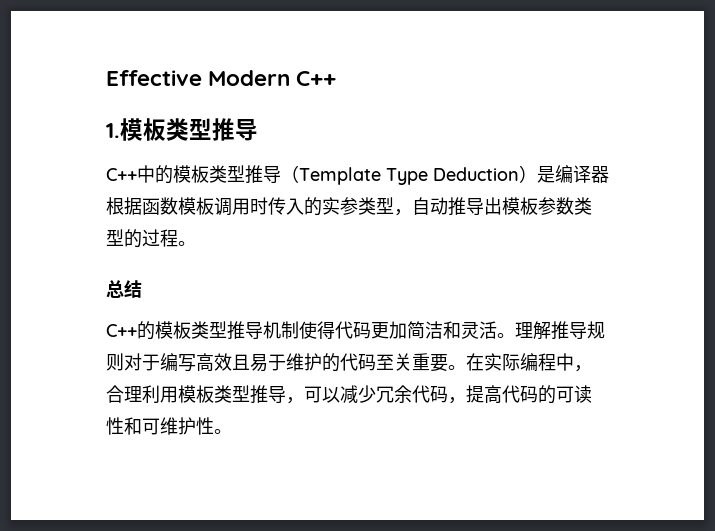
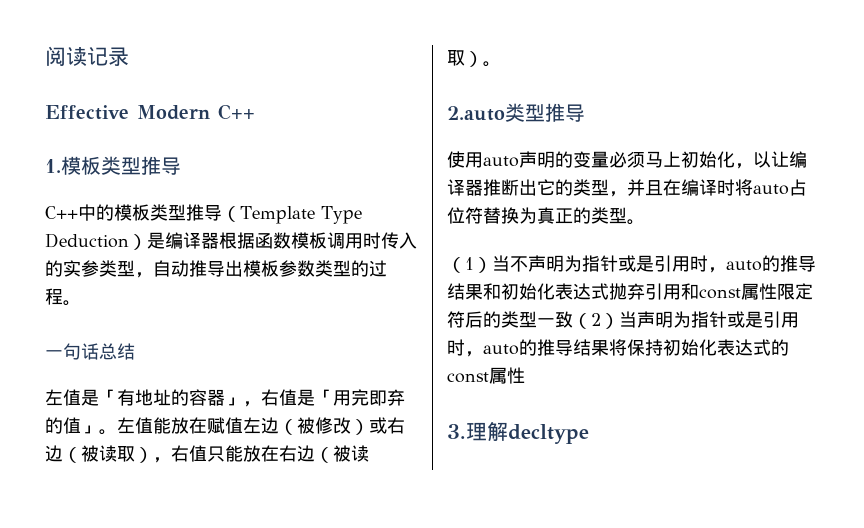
+ 阅读记录
- 总结
+ 一句话总结
- C++的模板类型推导机制使得代码更加简洁和灵活。理解推导规则对于编写高效且易于维护的代码至关重要。在实际编程中，合理利用模板类型推导，可以减少冗余代码，提高代码的可读性和可维护性。
+ 左值是「有地址的容器」，右值是「用完即弃的值」。左值能放在赋值左边（被修改）或右边（被读取），右值只能放在右边（被读取）。
+ 2.auto类型推导
+ 使用auto声明的变量必须马上初始化，以让编译器推断出它的类型，并且在编译时将auto占位符替换为真正的类型。
+ （1）当不声明为指针或是引用时，auto的推导结果和初始化表达式抛弃引用和const属性限定符后的类型一致（2）当声明为指针或是引用时，auto的推导结果将保持初始化表达式的const属性
+ 3.理解decltype

